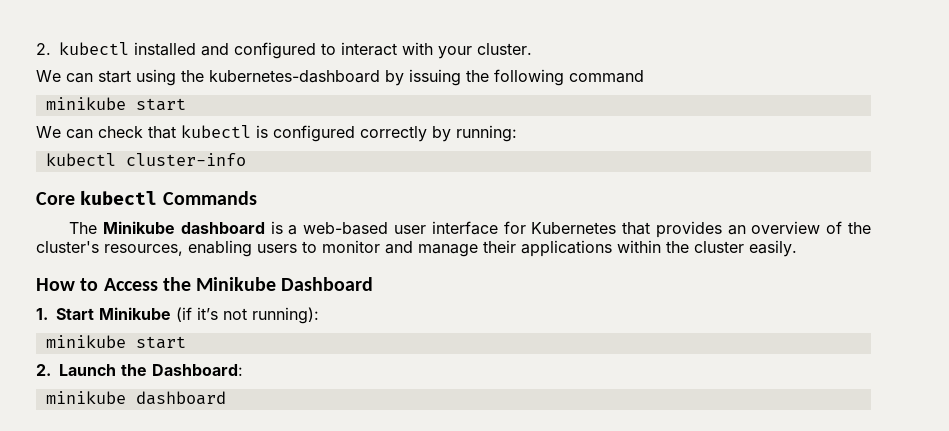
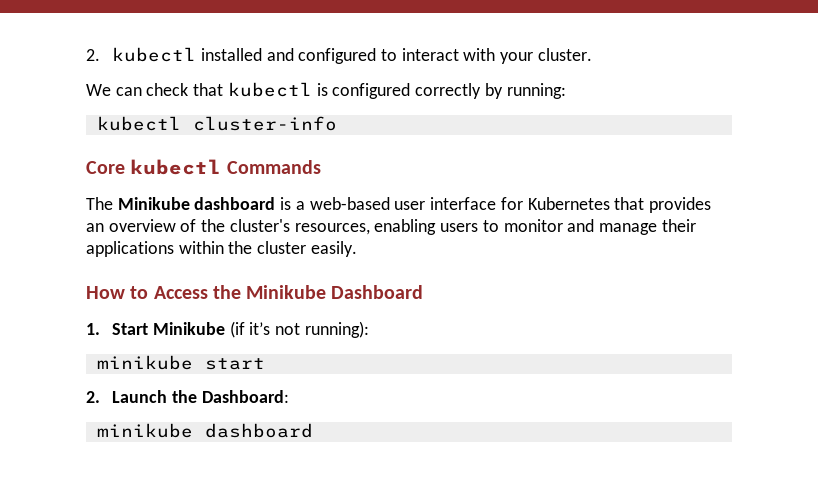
- We can start using the kubernetes-dashboard by issuing the following command
- minikube start

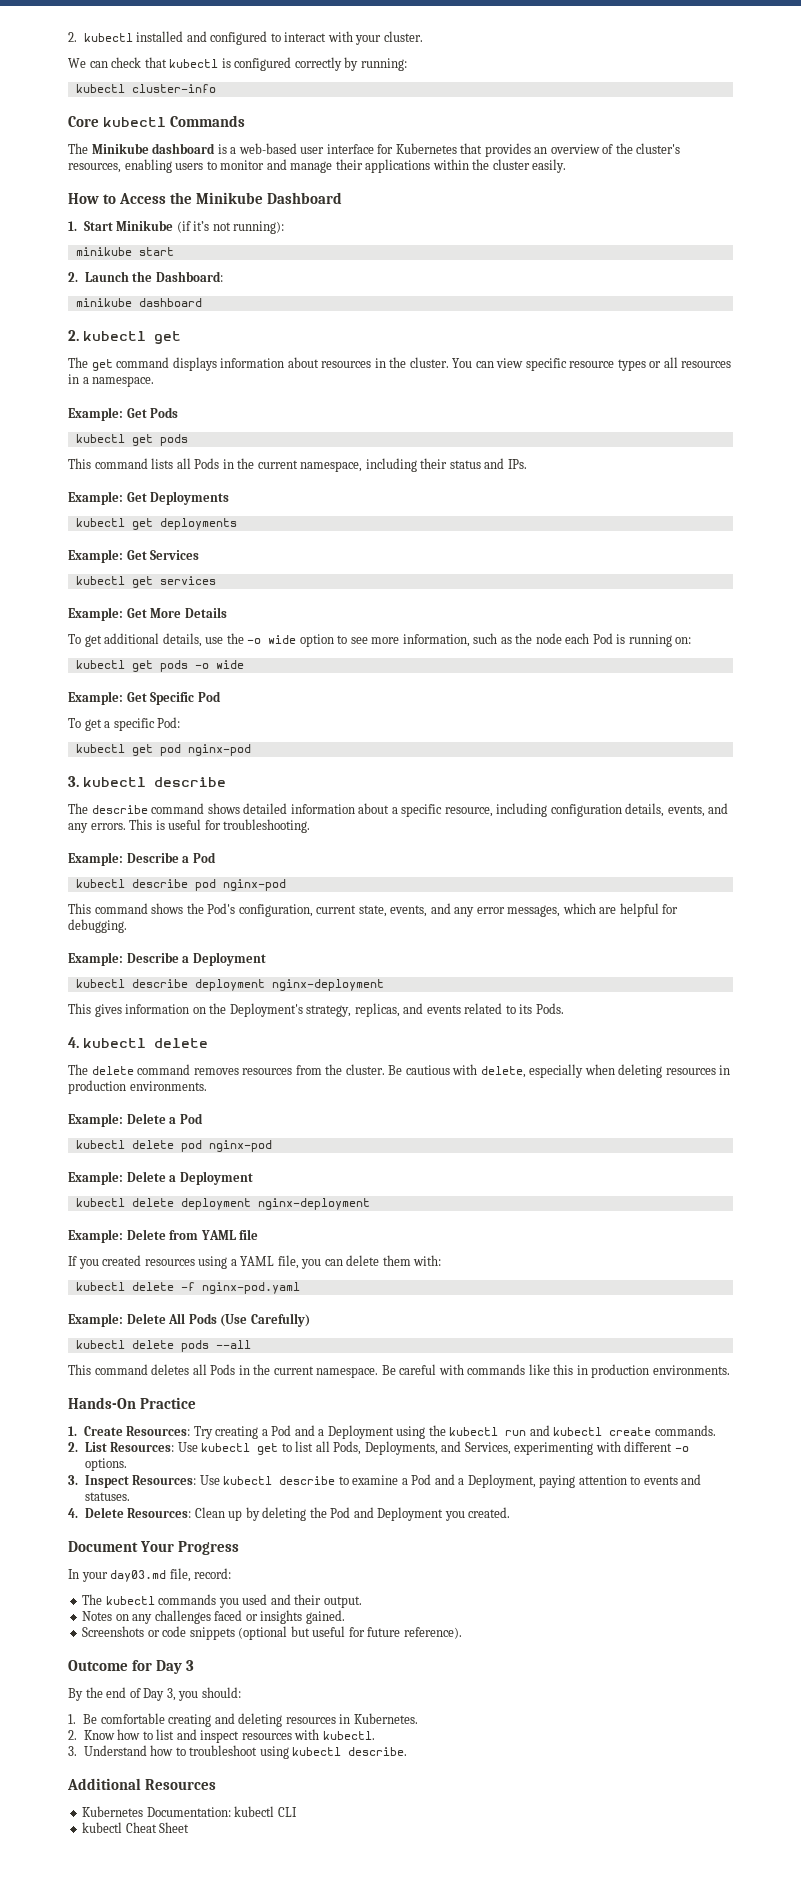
+ 2. kubectl get
+ The get command displays information about resources in the cluster. You can view specific resource types or all resources in a namespace.
+ Example: Get Pods
+ kubectl get pods
+ This command lists all Pods in the current namespace, including their status and IPs.
+ Example: Get Deployments
+ kubectl get deployments
+ Example: Get Services
+ kubectl get services
+ Example: Get More Details
+ To get additional details, use the -o wide option to see more information, such as the node each Pod is running on:
+ kubectl get pods -o wide
+ Example: Get Specific Pod
+ To get a specific Pod:
+ kubectl get pod nginx-pod
+ 3. kubectl describe
+ The describe command shows detailed information about a specific resource, including configuration details, events, and any errors. This is useful for troubleshooting.
+ Example: Describe a Pod
+ kubectl describe pod nginx-pod
+ This command shows the Pod's configuration, current state, events, and any error messages, which are helpful for debugging.
+ Example: Describe a Deployment
+ kubectl describe deployment nginx-deployment
+ This gives information on the Deployment's strategy, replicas, and events related to its Pods.
+ 4. kubectl delete
+ The delete command removes resources from the cluster. Be cautious with delete, especially when deleting resources in production environments.
+ Example: Delete a Pod
+ kubectl delete pod nginx-pod
+ Example: Delete a Deployment
+ kubectl delete deployment nginx-deployment
+ Example: Delete from YAML file
+ If you created resources using a YAML file, you can delete them with:
+ kubectl delete -f nginx-pod.yaml
+ Example: Delete All Pods (Use Carefully)
+ kubectl delete pods --all
+ This command deletes all Pods in the current namespace. Be careful with commands like this in production environments.
+ Hands-On Practice
+ 1. Create Resources: Try creating a Pod and a Deployment using the kubectl run and kubectl create commands.
+ 2. List Resources: Use kubectl get to list all Pods, Deployments, and Services, experimenting with different -o options.
+ 3. Inspect Resources: Use kubectl describe to examine a Pod and a Deployment, paying attention to events and statuses.
+ 4. Delete Resources: Clean up by deleting the Pod and Deployment you created.
+ Document Your Progress
+ In your day03.md file, record:
+ The kubectl commands you used and their output.
+ Notes on any challenges faced or insights gained.
+ Screenshots or code snippets (optional but useful for future reference).
+ Outcome for Day 3
+ By the end of Day 3, you should:
+ 1. Be comfortable creating and deleting resources in Kubernetes.
+ 2. Know how to list and inspect resources with kubectl.
+ 3. Understand how to troubleshoot using kubectl describe.
+ Additional Resources
+ Kubernetes Documentation: kubectl CLI
+ kubectl Cheat Sheet

